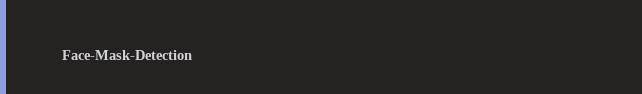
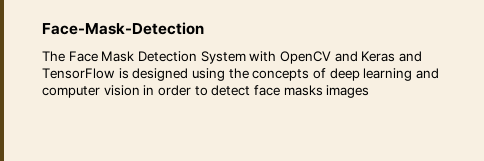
+ The Face Mask Detection System with OpenCV and Keras and TensorFlow is designed using the concepts of deep learning and computer vision in order to detect face masks images

